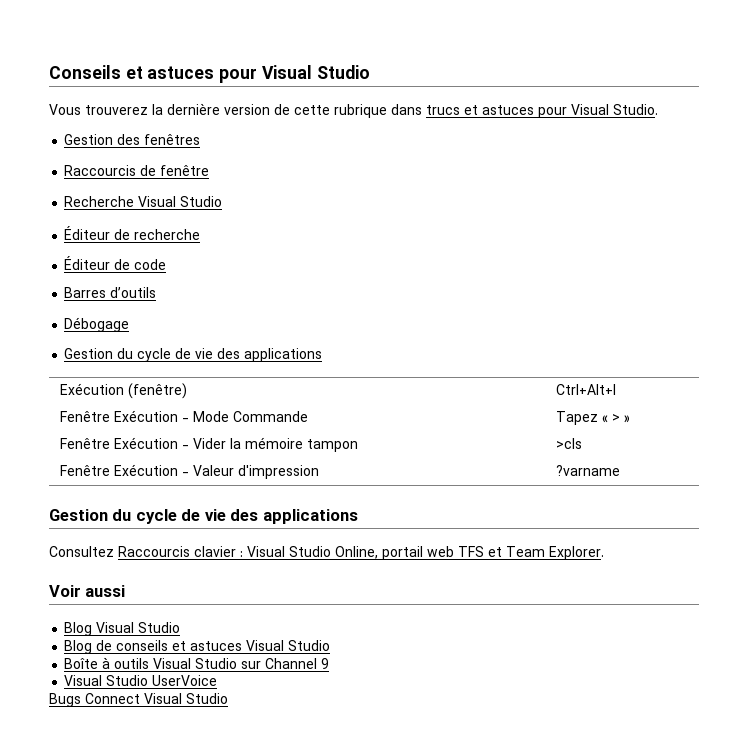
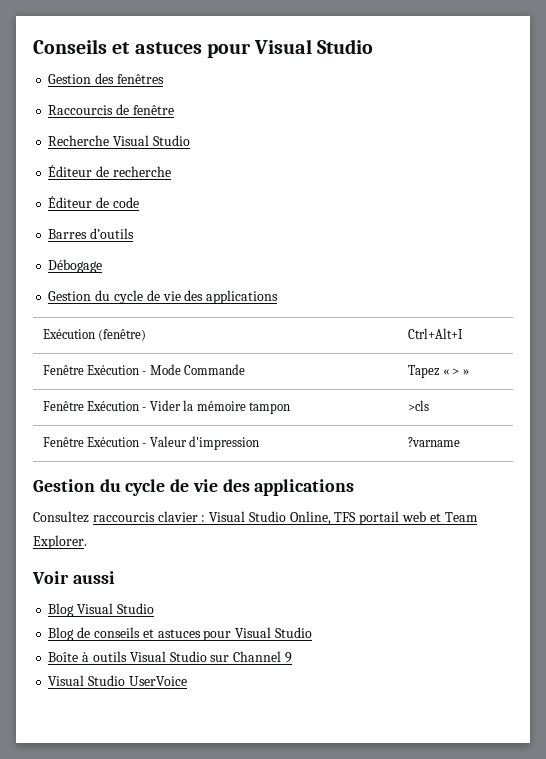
- Vous trouverez la dernière version de cette rubrique dans trucs et astuces pour Visual Studio.
- Consultez Raccourcis clavier : Visual Studio Online, portail web TFS et Team Explorer.
+ Consultez raccourcis clavier : Visual Studio Online, TFS portail web et Team Explorer.
- Blog de conseils et astuces Visual Studio
+ Blog de conseils et astuces pour Visual Studio
- Bugs Connect Visual Studio

